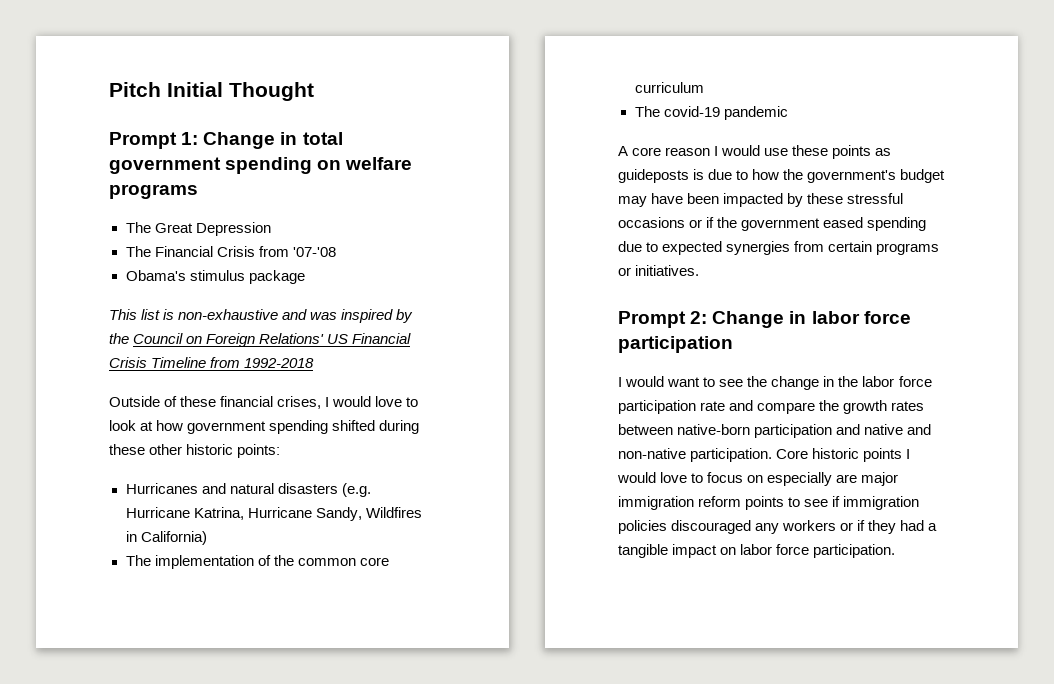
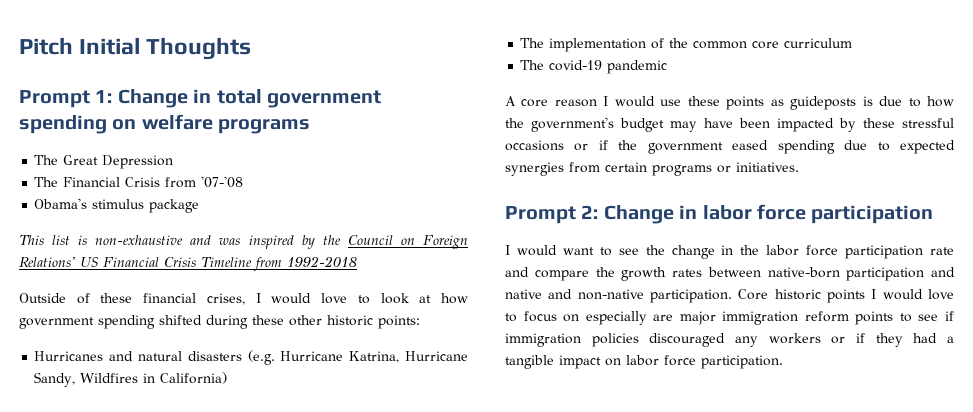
- Pitch Initial Thought
+ Pitch Initial Thoughts

